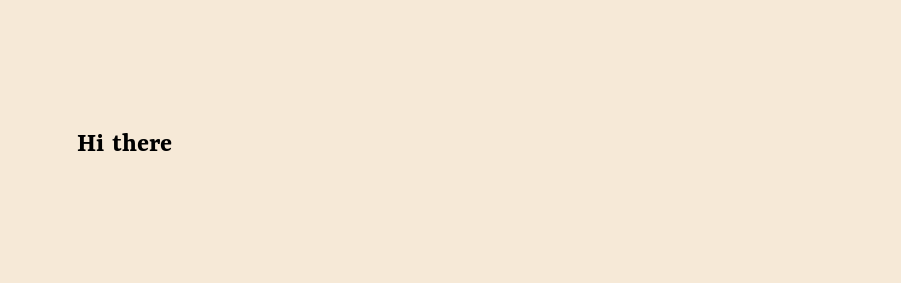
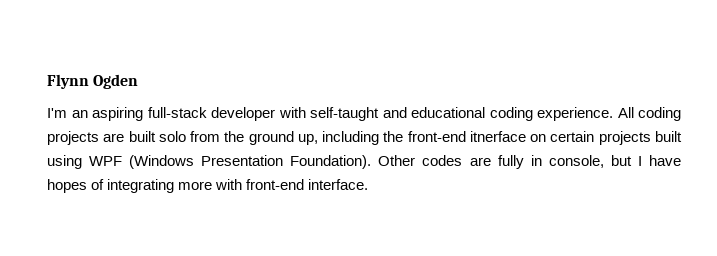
- Hi there
+ Flynn Ogden
+ I'm an aspiring full-stack developer with self-taught and educational coding experience. All coding projects are built solo from the ground up, including the front-end itnerface on certain projects built using WPF (Windows Presentation Foundation). Other codes are fully in console, but I have hopes of integrating more with front-end interface.

